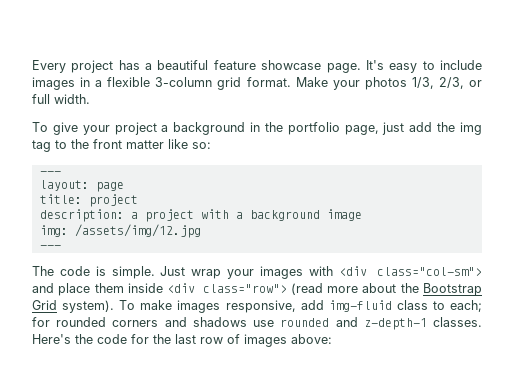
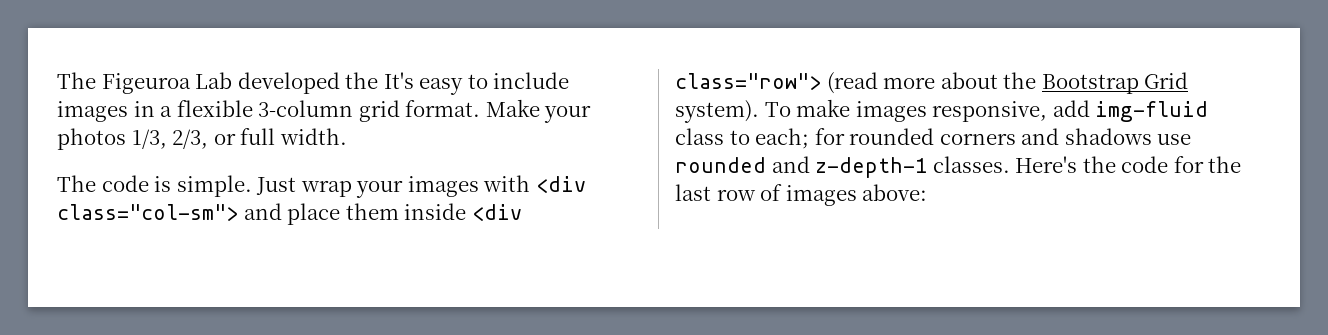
- Every project has a beautiful feature showcase page. It's easy to include images in a flexible 3-column grid format.
+ The Figeuroa Lab developed the It's easy to include images in a flexible 3-column grid format.
- To give your project a background in the portfolio page, just add the img tag to the front matter like so:
- ---
- layout: page
- title: project
- description: a project with a background image
- img: /assets/img/12.jpg
- ---

